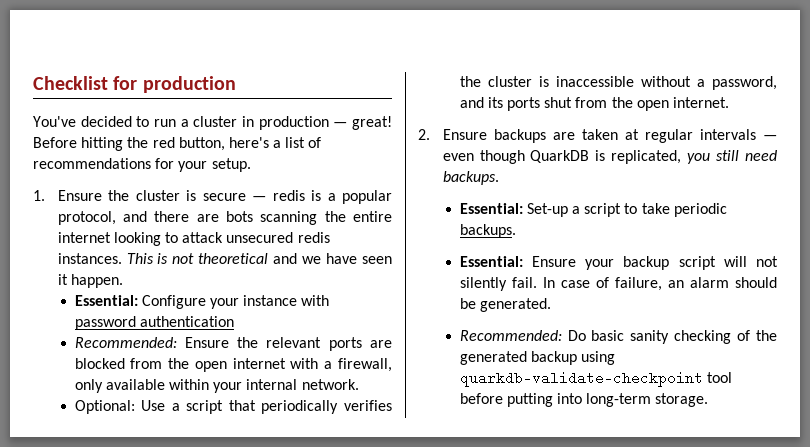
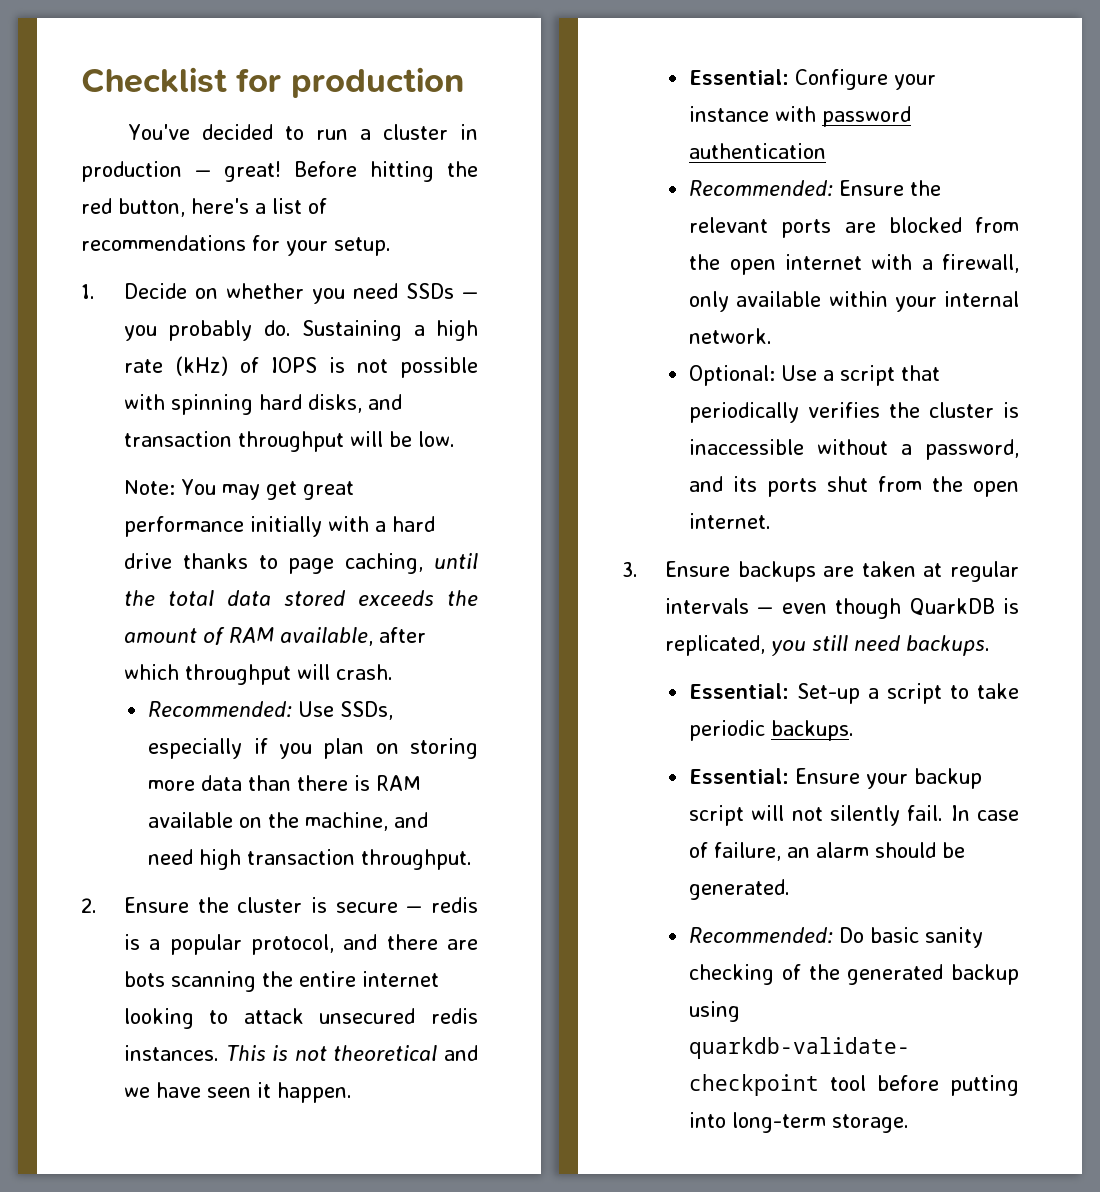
- 1. Ensure the cluster is secure — redis is a popular protocol, and there are bots scanning the entire internet looking to attack unsecured redis instances.
+ 1. Decide on whether you need SSDs — you probably do. Sustaining a high rate (kHz) of IOPS is not possible with spinning hard disks, and transaction throughput will be low.
+ Note: You may get great performance initially with a hard drive thanks to page caching, until the total data stored exceeds the amount of RAM available, after which throughput will crash.
+ Recommended: Use SSDs, especially if you plan on storing more data than there is RAM available on the machine, and need high transaction throughput.
+ 2. Ensure the cluster is secure — redis is a popular protocol, and there are bots scanning the entire internet looking to attack unsecured redis instances.
- 2. Ensure backups are taken at regular intervals — even though QuarkDB is replicated, you still need backups.
+ 3. Ensure backups are taken at regular intervals — even though QuarkDB is replicated, you still need backups.

